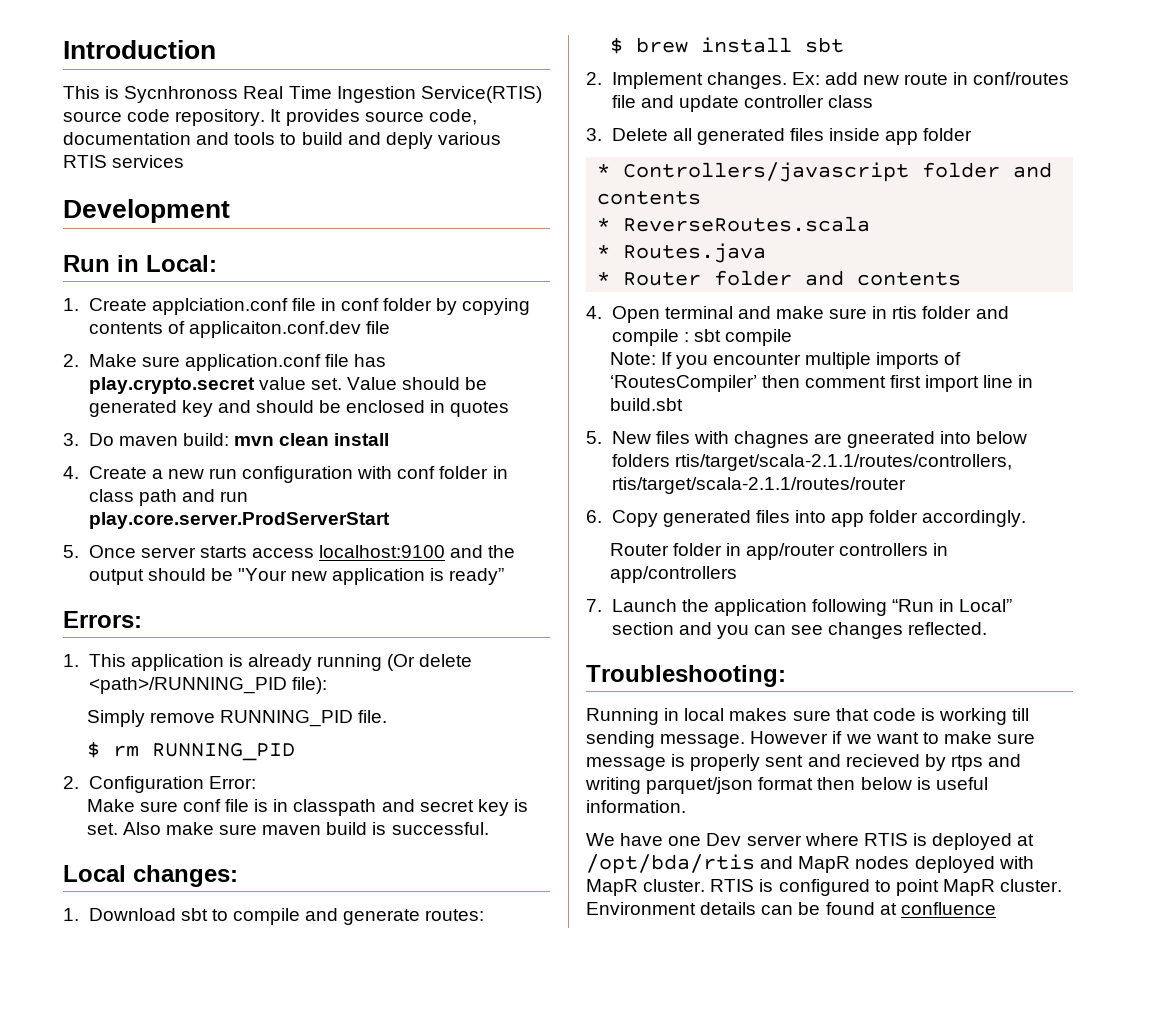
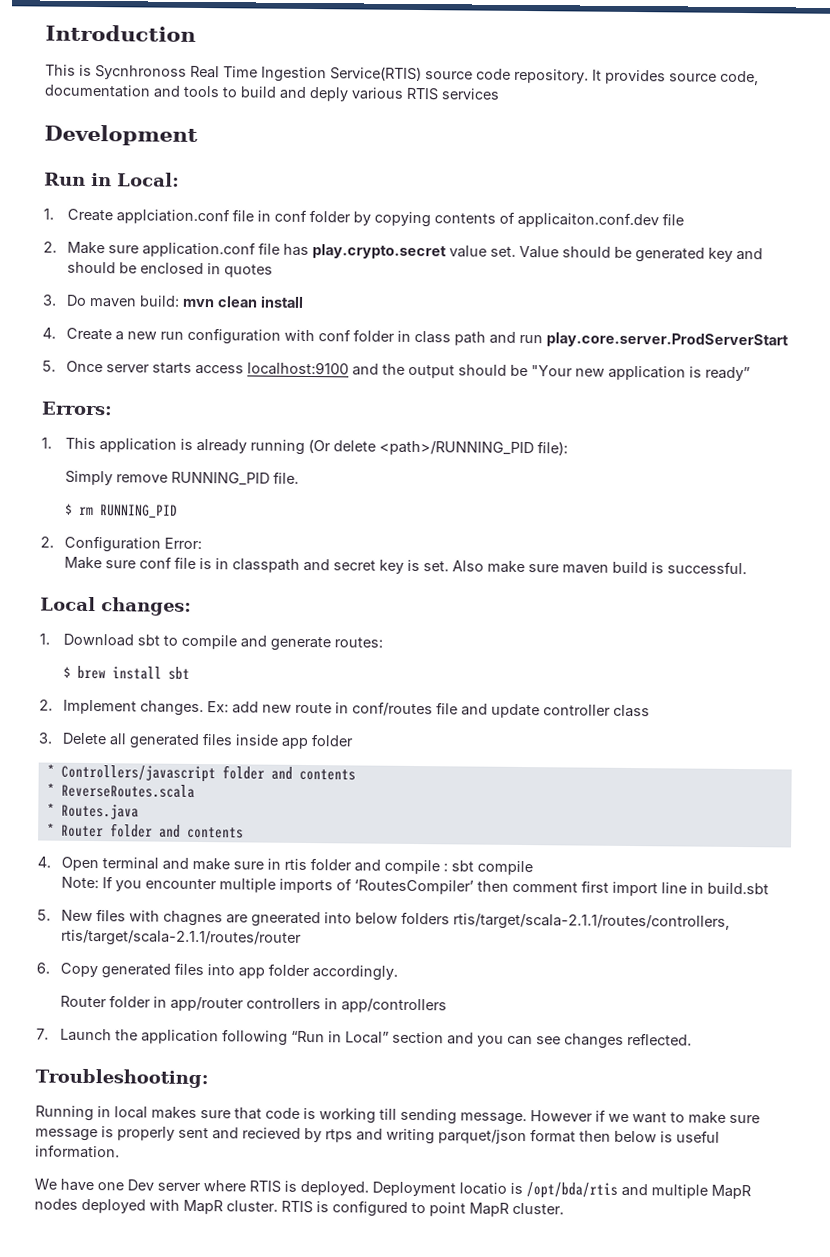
- We have one Dev server where RTIS is deployed at /opt/bda/rtis and MapR nodes deployed with MapR cluster.
+ We have one Dev server where RTIS is deployed. Deployment locatio is /opt/bda/rtis and multiple MapR nodes deployed with MapR cluster.
- Environment details can be found at confluence

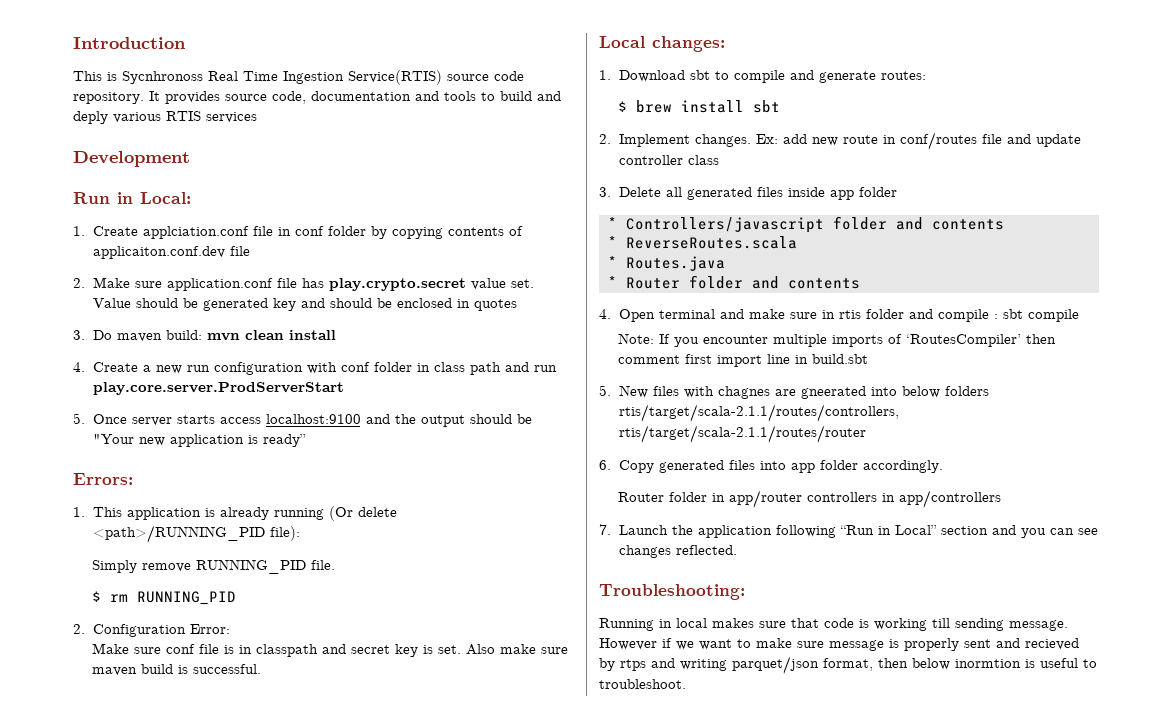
- However if we want to make sure message is properly sent and recieved by rtps and writing parquet/json format then below is useful information.
- We have one Dev server where RTIS is deployed. Deployment locatio is /opt/bda/rtis and multiple MapR nodes deployed with MapR cluster. RTIS is configured to point MapR cluster.
+ However if we want to make sure message is properly sent and recieved by rtps and writing parquet/json format, then below inormtion is useful to troubleshoot.

